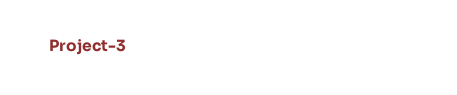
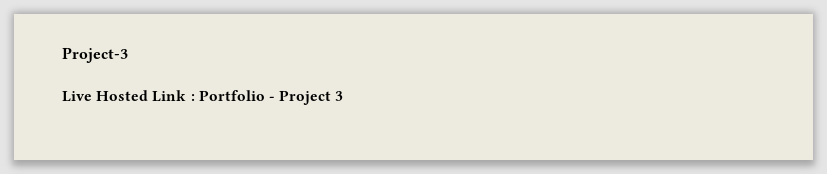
+ Live Hosted Link : Portfolio - Project 3

